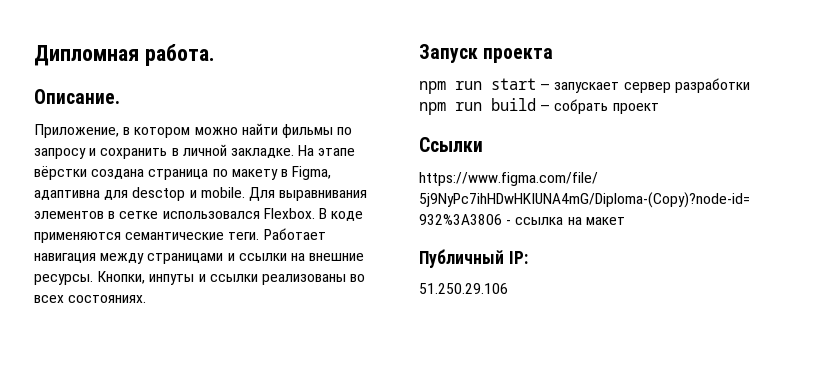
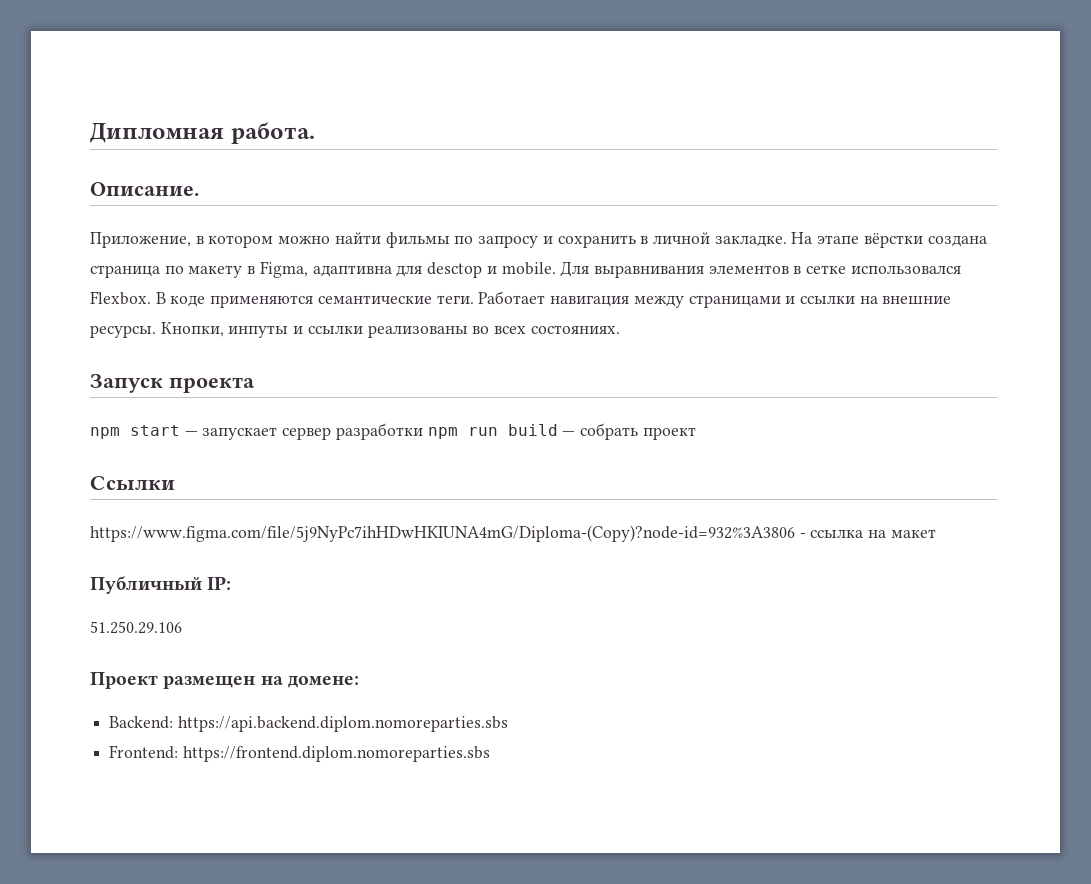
- npm run start — запускает сервер разработки npm run build — собрать проект
+ npm start — запускает сервер разработки npm run build — собрать проект
+ Проект размещен на домене:
+ Backend: https://api.backend.diplom.nomoreparties.sbs
+ Frontend: https://frontend.diplom.nomoreparties.sbs

